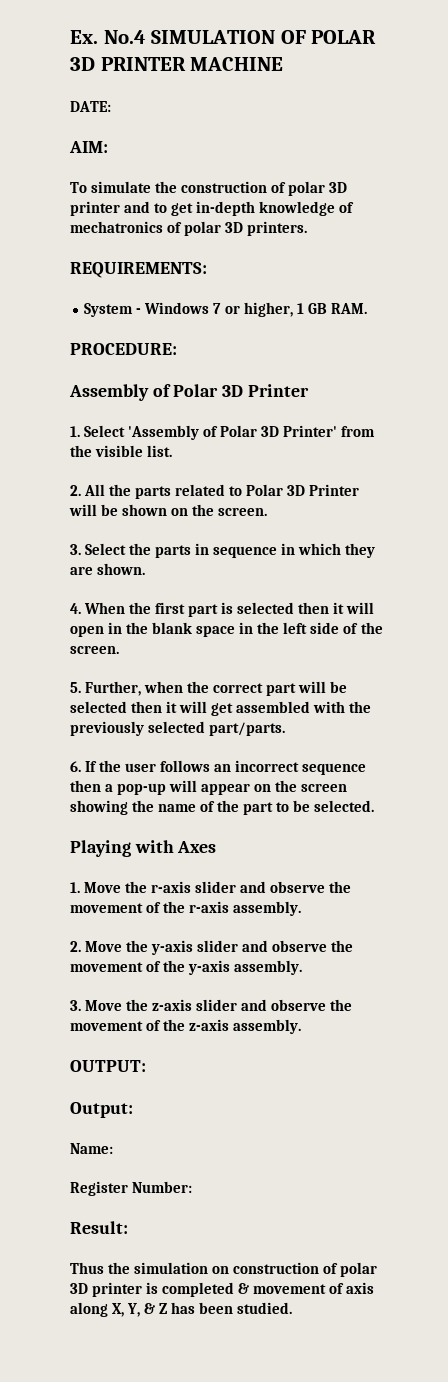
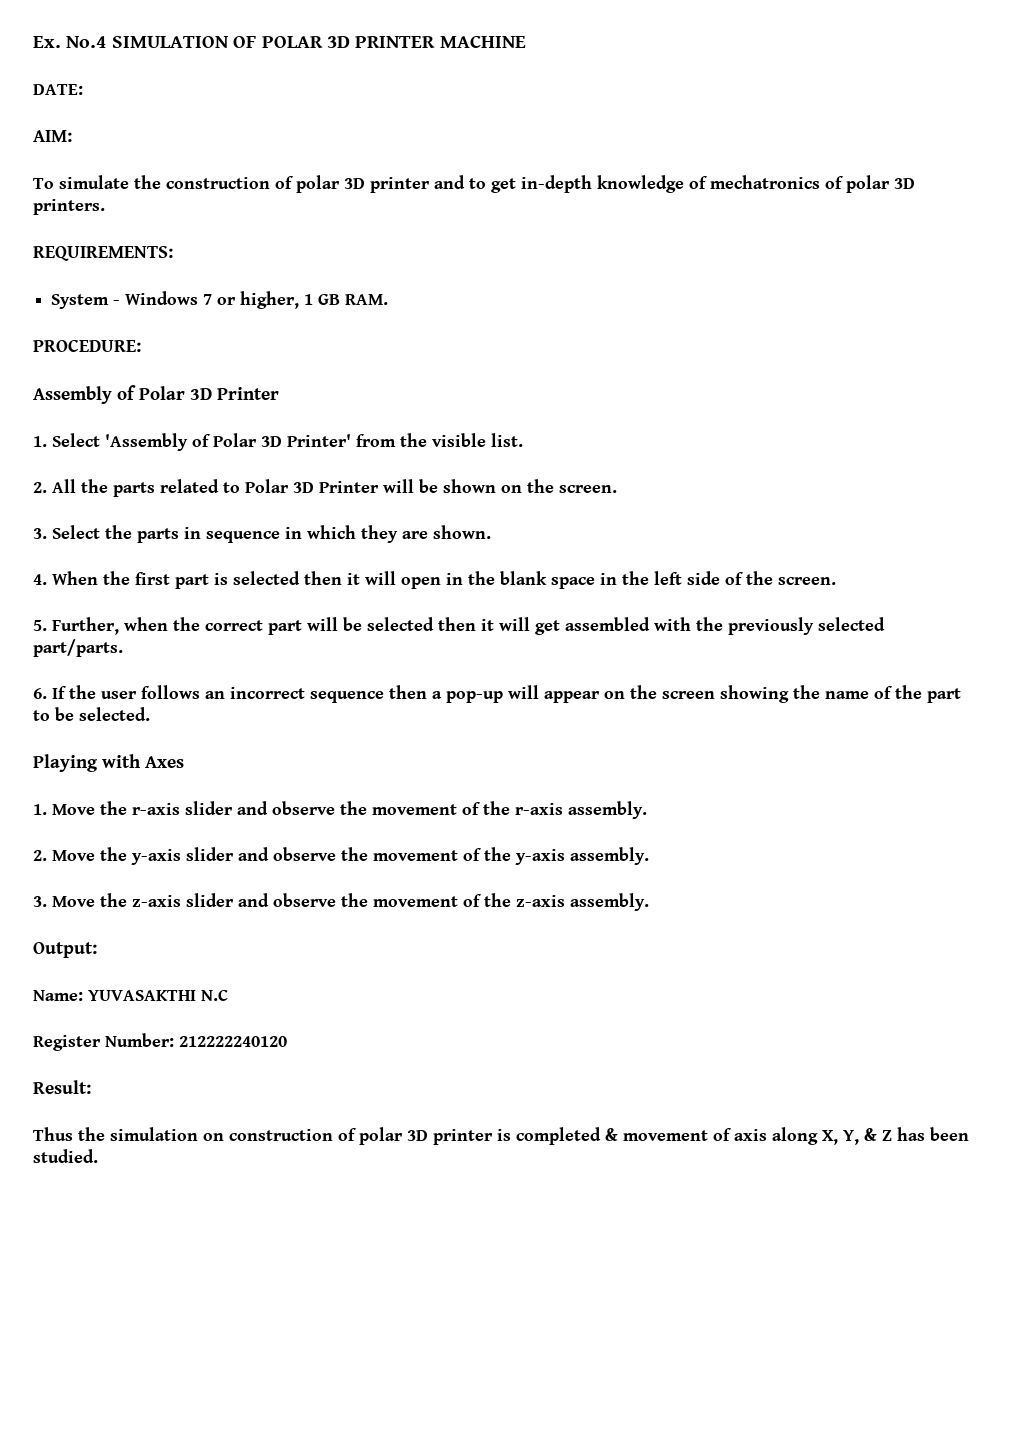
- OUTPUT:
- Name:
+ Name: YUVASAKTHI N.C
- Register Number:
+ Register Number: 212222240120

